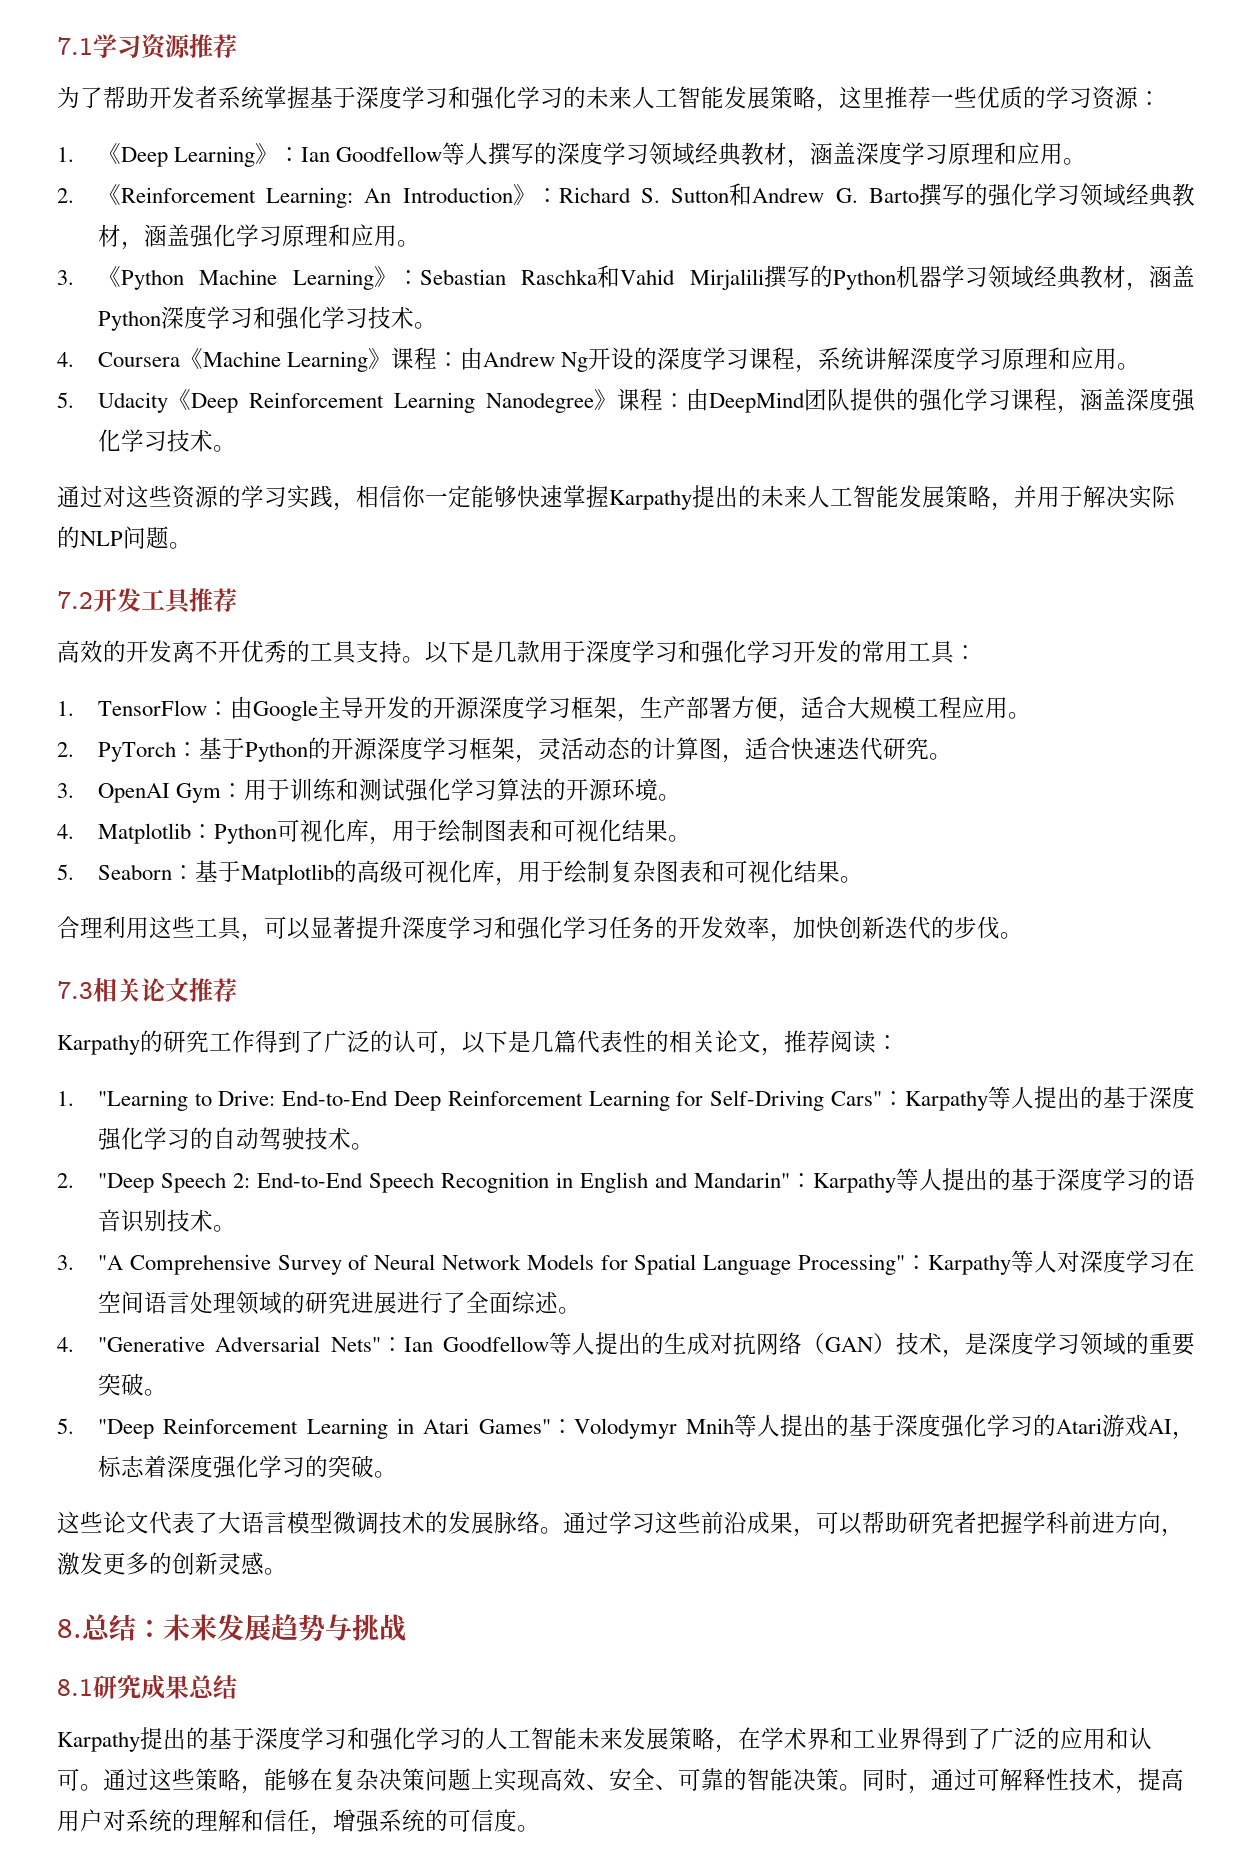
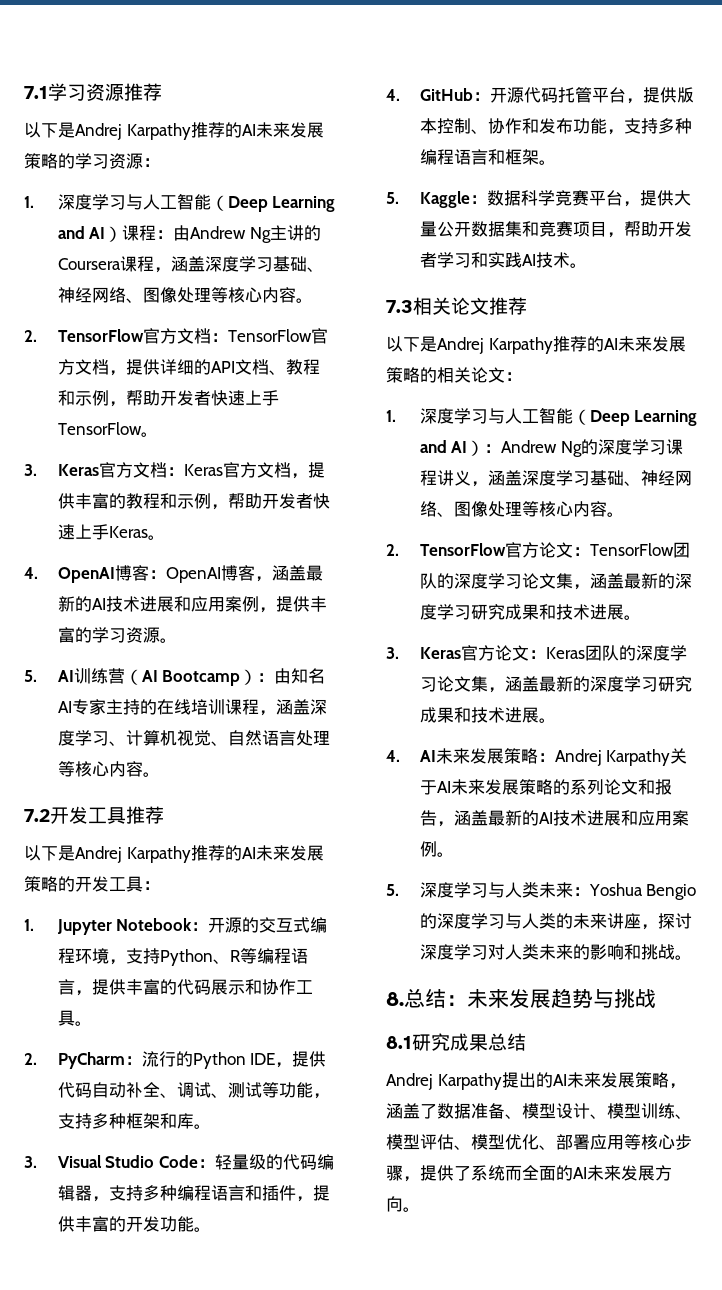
- 为了帮助开发者系统掌握基于深度学习和强化学习的未来人工智能发展策略，这里推荐一些优质的学习资源：
- 1.《Deep Learning》：Ian Goodfellow等人撰写的深度学习领域经典教材，涵盖深度学习原理和应用。
- 2.《Reinforcement Learning: An Introduction》：Richard S. Sutton和Andrew G. Barto撰写的强化学习领域经典教材，涵盖强化学习原理和应用。
- 3.《Python Machine Learning》：Sebastian Raschka和Vahid Mirjalili撰写的Python机器学习领域经典教材，涵盖Python深度学习和强化学习技术。
- 4. Coursera《Machine Learning》课程：由Andrew Ng开设的深度学习课程，系统讲解深度学习原理和应用。
- 5. Udacity《Deep Reinforcement Learning Nanodegree》课程：由DeepMind团队提供的强化学习课程，涵盖深度强化学习技术。
- 通过对这些资源的学习实践，相信你一定能够快速掌握Karpathy提出的未来人工智能发展策略，并用于解决实际的NLP问题。
+ 以下是Andrej Karpathy推荐的AI未来发展策略的学习资源：
+ 1.深度学习与人工智能（Deep Learning and AI）课程：由Andrew Ng主讲的Coursera课程，涵盖深度学习基础、神经网络、图像处理等核心内容。
+ 2. TensorFlow官方文档：TensorFlow官方文档，提供详细的API文档、教程和示例，帮助开发者快速上手TensorFlow。
+ 3. Keras官方文档：Keras官方文档，提供丰富的教程和示例，帮助开发者快速上手Keras。
+ 4. OpenAI博客：OpenAI博客，涵盖最新的AI技术进展和应用案例，提供丰富的学习资源。
+ 5. AI训练营（AI Bootcamp）：由知名AI专家主持的在线培训课程，涵盖深度学习、计算机视觉、自然语言处理等核心内容。
- 高效的开发离不开优秀的工具支持。以下是几款用于深度学习和强化学习开发的常用工具：
- 1. TensorFlow：由Google主导开发的开源深度学习框架，生产部署方便，适合大规模工程应用。
- 2. PyTorch：基于Python的开源深度学习框架，灵活动态的计算图，适合快速迭代研究。
- 3. OpenAI Gym：用于训练和测试强化学习算法的开源环境。
- 4. Matplotlib：Python可视化库，用于绘制图表和可视化结果。
- 5. Seaborn：基于Matplotlib的高级可视化库，用于绘制复杂图表和可视化结果。
- 合理利用这些工具，可以显著提升深度学习和强化学习任务的开发效率，加快创新迭代的步伐。
+ 以下是Andrej Karpathy推荐的AI未来发展策略的开发工具：
+ 1. Jupyter Notebook：开源的交互式编程环境，支持Python、R等编程语言，提供丰富的代码展示和协作工具。
+ 2. PyCharm：流行的Python IDE，提供代码自动补全、调试、测试等功能，支持多种框架和库。
+ 3. Visual Studio Code：轻量级的代码编辑器，支持多种编程语言和插件，提供丰富的开发功能。
+ 4. GitHub：开源代码托管平台，提供版本控制、协作和发布功能，支持多种编程语言和框架。
+ 5. Kaggle：数据科学竞赛平台，提供大量公开数据集和竞赛项目，帮助开发者学习和实践AI技术。
- Karpathy的研究工作得到了广泛的认可，以下是几篇代表性的相关论文，推荐阅读：
- 1. "Learning to Drive: End-to-End Deep Reinforcement Learning for Self-Driving Cars"：Karpathy等人提出的基于深度强化学习的自动驾驶技术。
- 2. "Deep Speech 2: End-to-End Speech Recognition in English and Mandarin"：Karpathy等人提出的基于深度学习的语音识别技术。
- 3. "A Comprehensive Survey of Neural Network Models for Spatial Language Processing"：Karpathy等人对深度学习在空间语言处理领域的研究进展进行了全面综述。
- 4. "Generative Adversarial Nets"：Ian Goodfellow等人提出的生成对抗网络（GAN）技术，是深度学习领域的重要突破。
- 5. "Deep Reinforcement Learning in Atari Games"：Volodymyr Mnih等人提出的基于深度强化学习的Atari游戏AI，标志着深度强化学习的突破。
- 这些论文代表了大语言模型微调技术的发展脉络。通过学习这些前沿成果，可以帮助研究者把握学科前进方向，激发更多的创新灵感。
+ 以下是Andrej Karpathy推荐的AI未来发展策略的相关论文：
+ 1.深度学习与人工智能（Deep Learning and AI）：Andrew Ng的深度学习课程讲义，涵盖深度学习基础、神经网络、图像处理等核心内容。
+ 2. TensorFlow官方论文：TensorFlow团队的深度学习论文集，涵盖最新的深度学习研究成果和技术进展。
+ 3. Keras官方论文：Keras团队的深度学习论文集，涵盖最新的深度学习研究成果和技术进展。
+ 4. AI未来发展策略：Andrej Karpathy关于AI未来发展策略的系列论文和报告，涵盖最新的AI技术进展和应用案例。
+ 5.深度学习与人类未来：Yoshua Bengio的深度学习与人类的未来讲座，探讨深度学习对人类未来的影响和挑战。
- Karpathy提出的基于深度学习和强化学习的人工智能未来发展策略，在学术界和工业界得到了广泛的应用和认可。通过这些策略，能够在复杂决策问题上实现高效、安全、可靠的智能决策。同时，通过可解释性技术，提高用户对系统的理解和信任，增强系统的可信度。
+ Andrej Karpathy提出的AI未来发展策略，涵盖了数据准备、模型设计、模型训练、模型评估、模型优化、部署应用等核心步骤，提供了系统而全面的AI未来发展方向。

